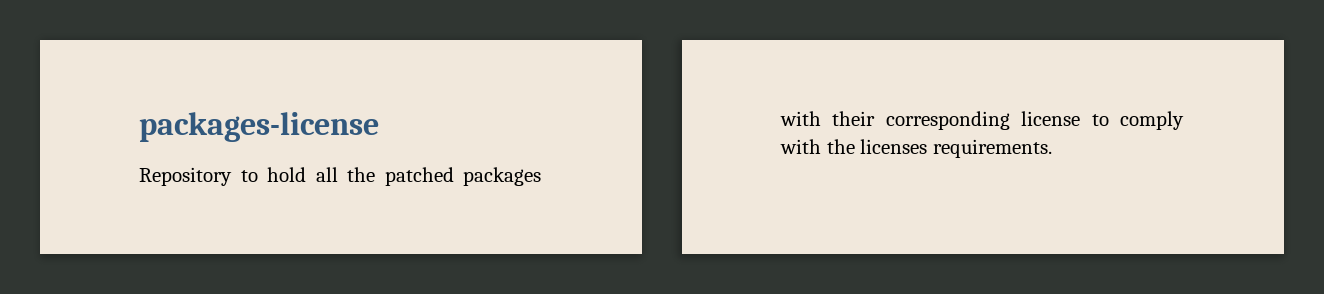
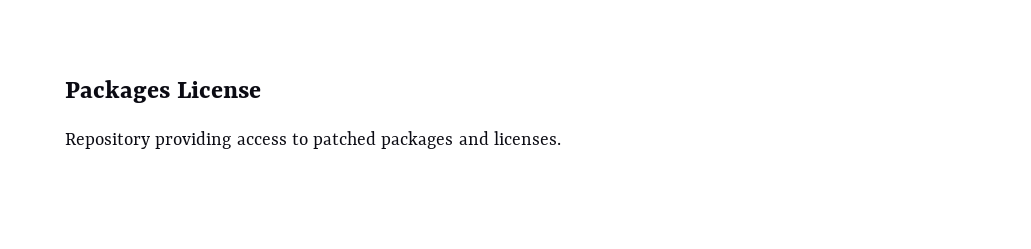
- packages-license
+ Packages License
- Repository to hold all the patched packages with their corresponding license to comply with the licenses requirements.
+ Repository providing access to patched packages and licenses.

